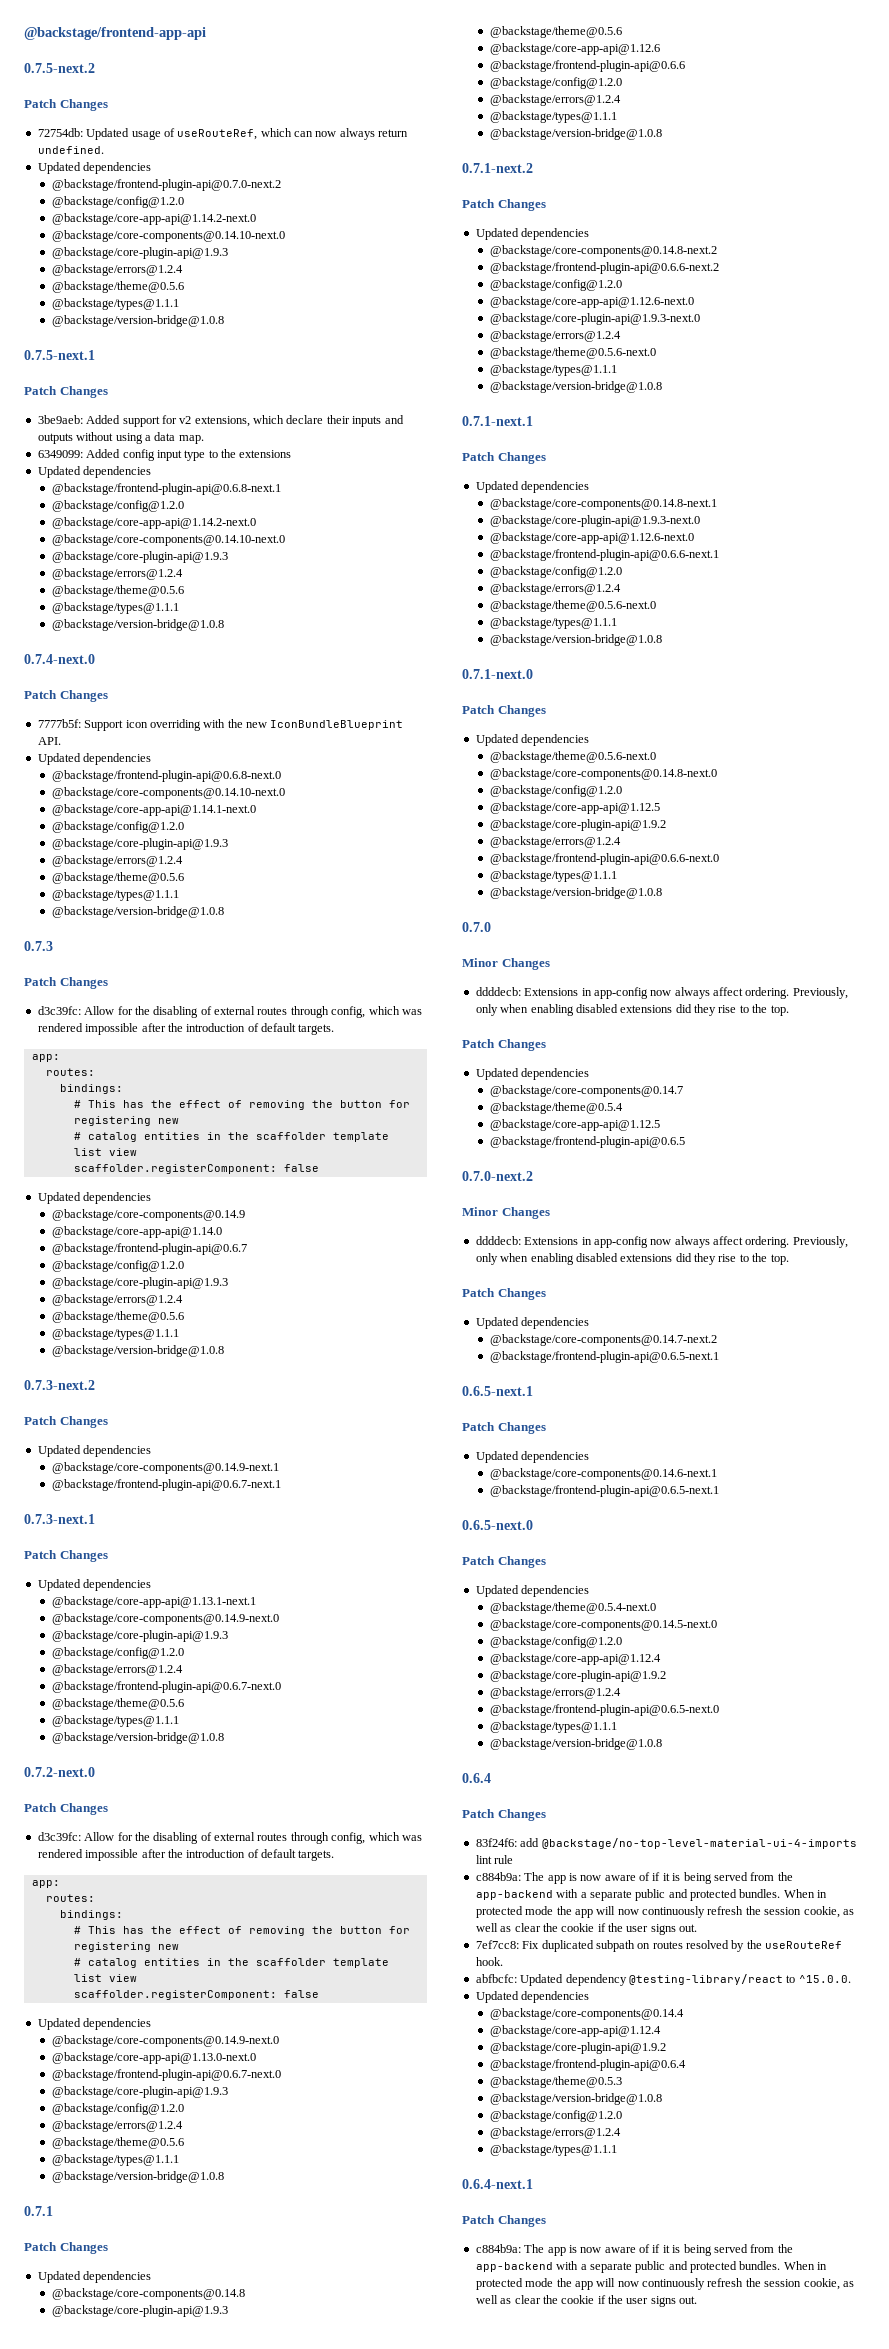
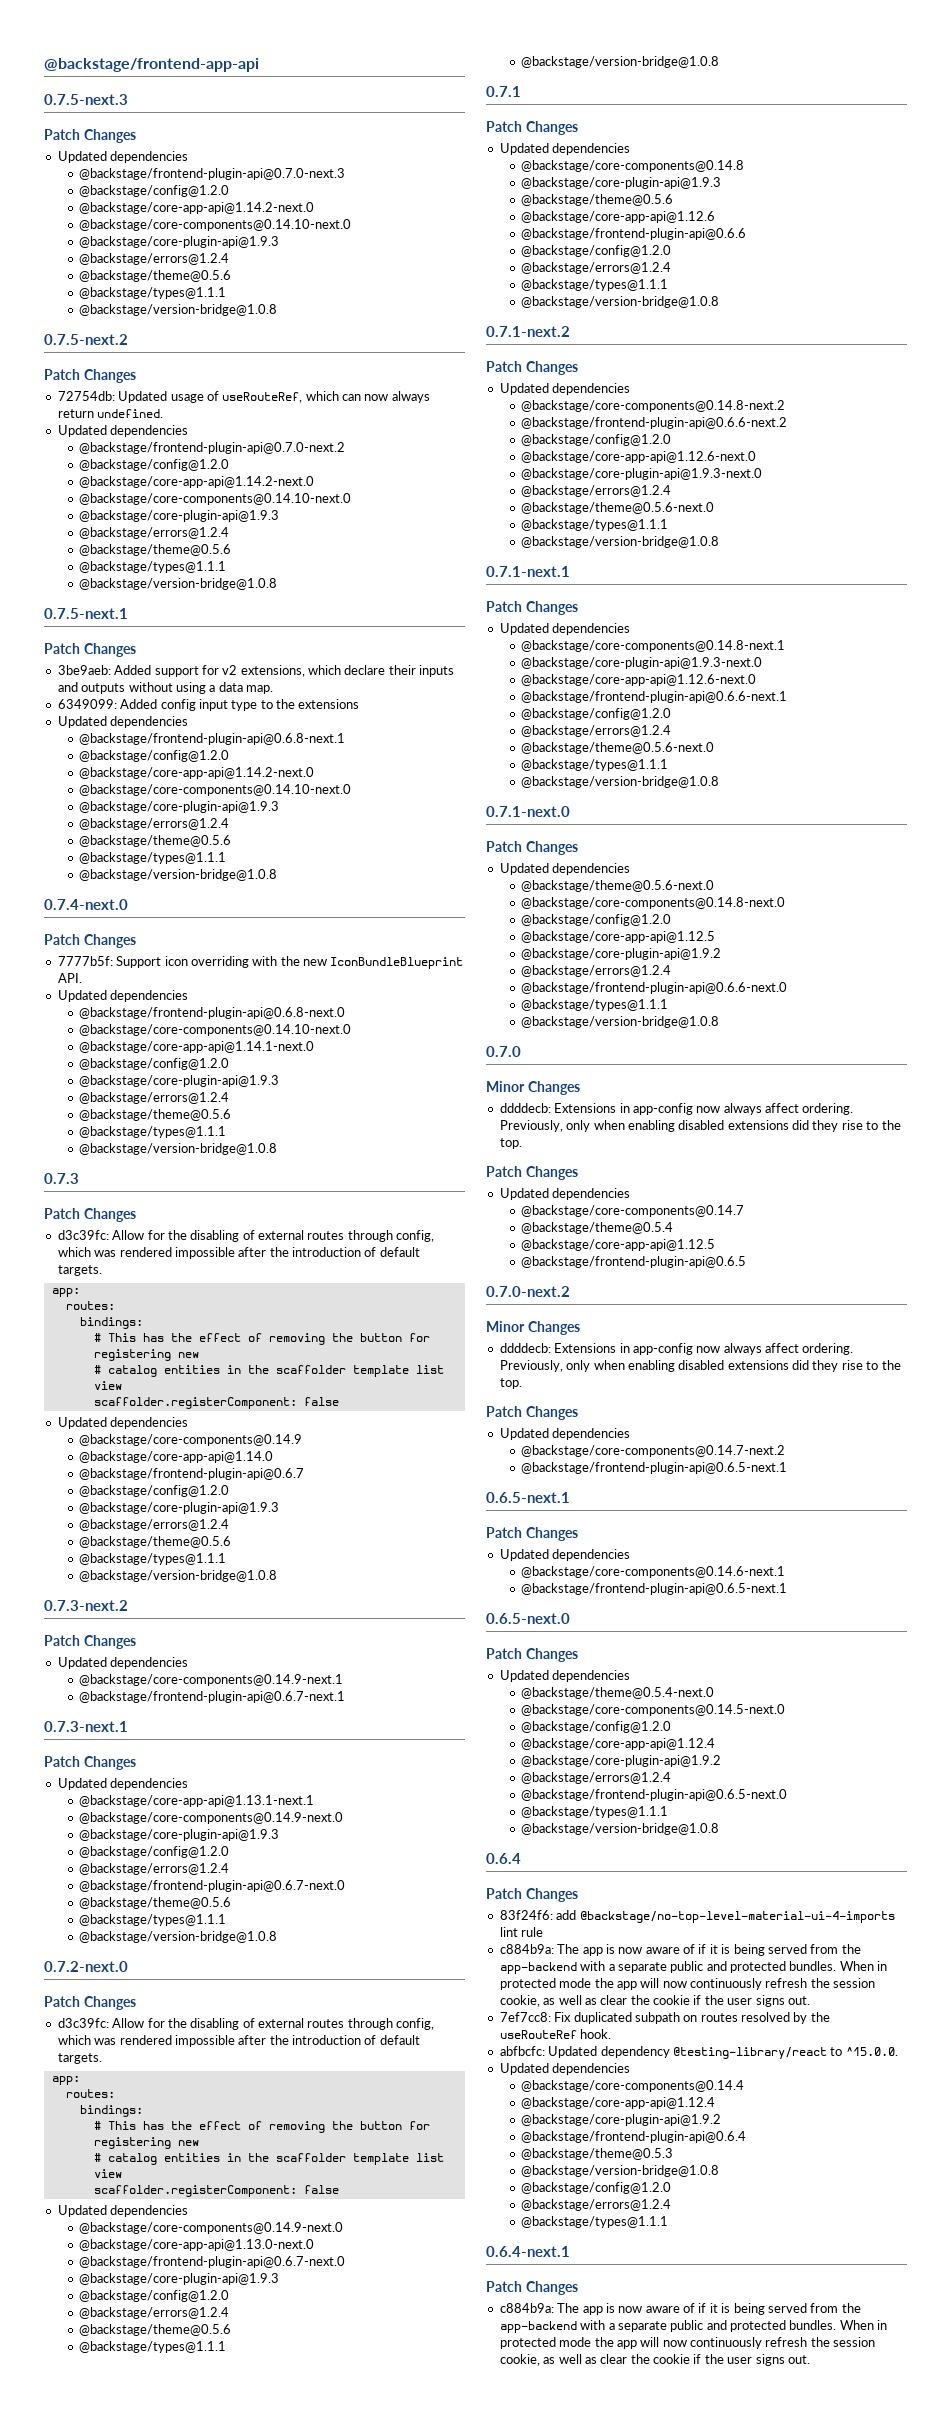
+ 0.7.5-next.3
+ Patch Changes
+ Updated dependencies
+ @backstage/frontend-plugin-api@0.7.0-next.3
+ @backstage/config@1.2.0
+ @backstage/core-app-api@1.14.2-next.0
+ @backstage/core-components@0.14.10-next.0
+ @backstage/core-plugin-api@1.9.3
+ @backstage/errors@1.2.4
+ @backstage/theme@0.5.6
+ @backstage/types@1.1.1
+ @backstage/version-bridge@1.0.8

